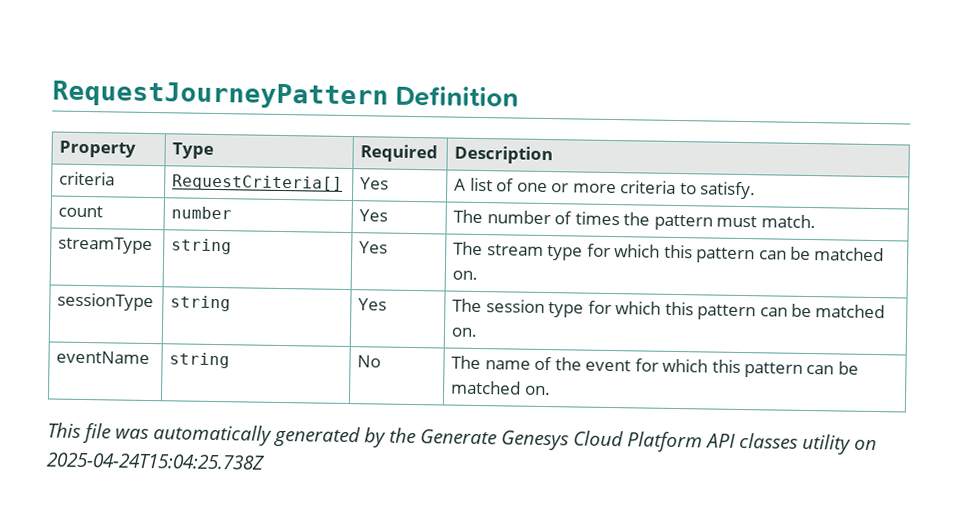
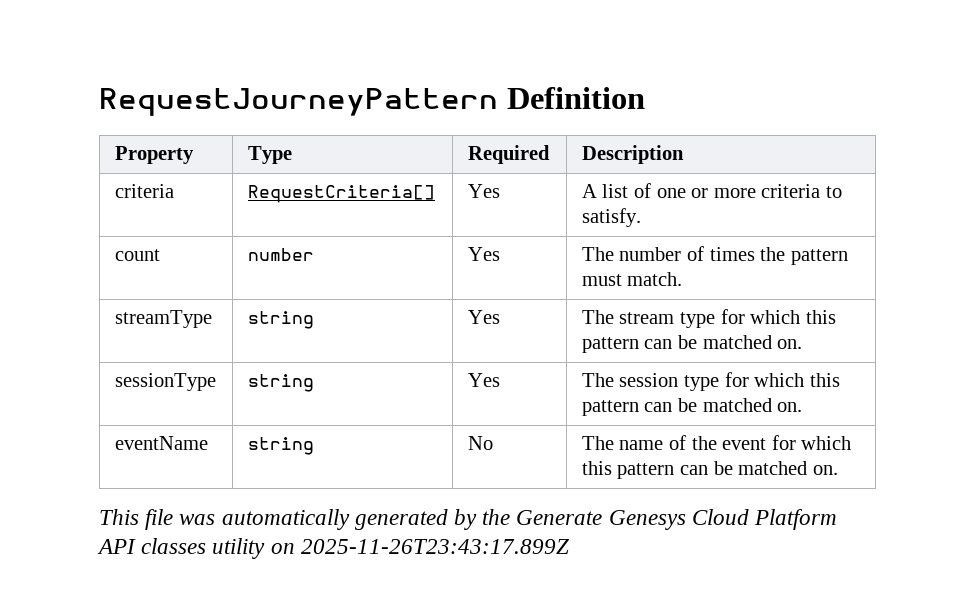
- This file was automatically generated by the Generate Genesys Cloud Platform API classes utility on 2025-04-24T15:04:25.738Z
+ This file was automatically generated by the Generate Genesys Cloud Platform API classes utility on 2025-11-26T23:43:17.899Z

